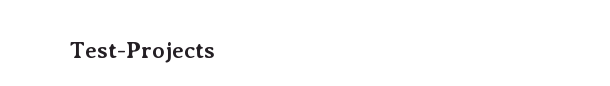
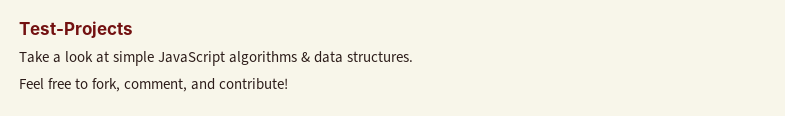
+ Take a look at simple JavaScript algorithms & data structures.
+ Feel free to fork, comment, and contribute!

